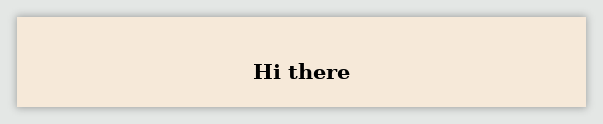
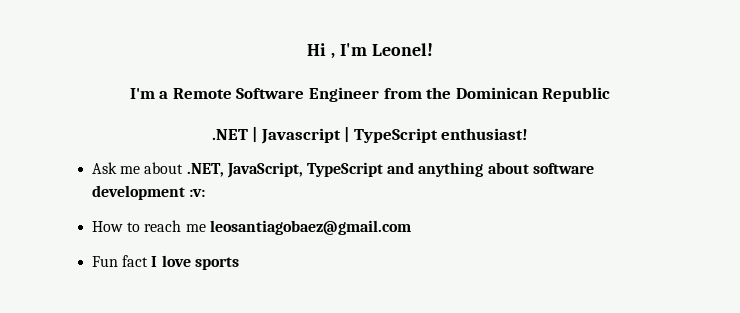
- Hi there
+ Hi , I'm Leonel!
+ I'm a Remote Software Engineer from the Dominican Republic
+ .NET | Javascript | TypeScript enthusiast!
+ Ask me about .NET, JavaScript, TypeScript and anything about software development :v:
+ How to reach me leosantiagobaez@gmail.com
+ Fun fact I love sports

